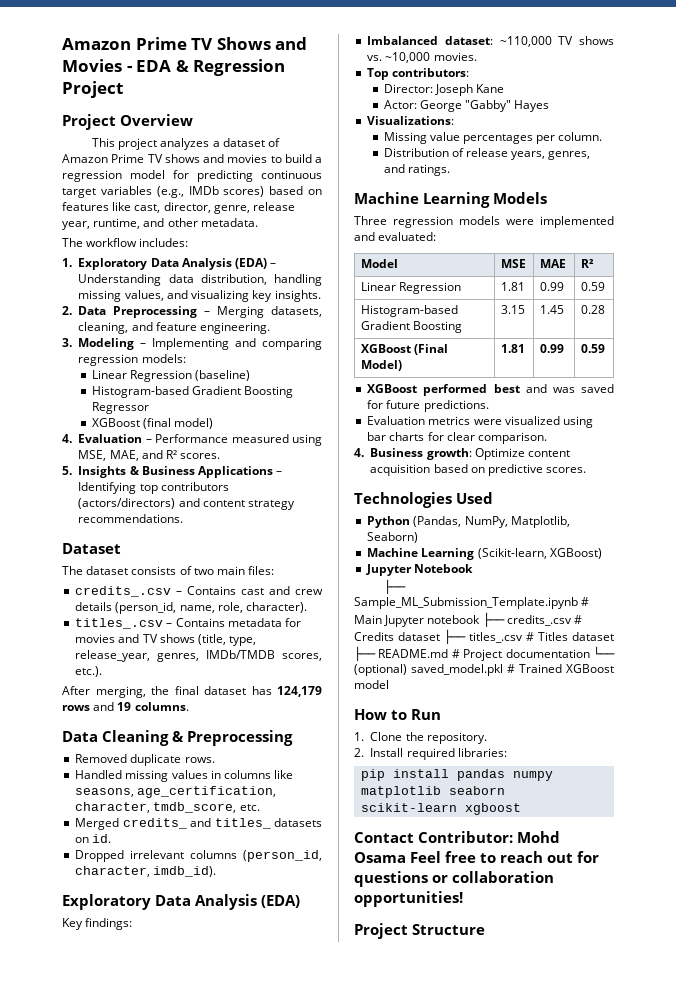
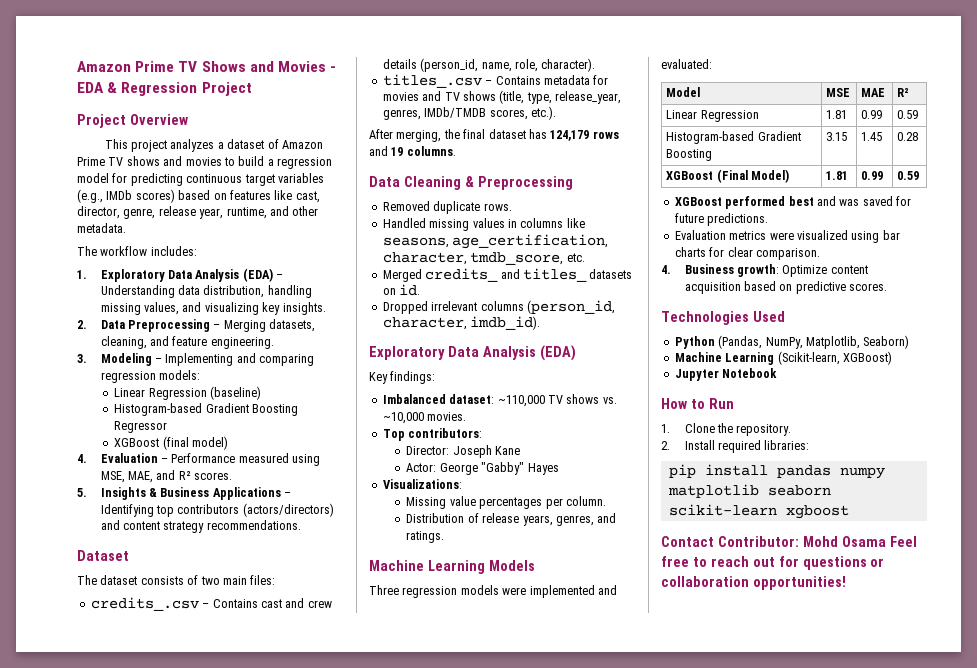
- ├── Sample_ML_Submission_Template.ipynb # Main Jupyter notebook ├── credits_.csv # Credits dataset ├── titles_.csv # Titles dataset ├── README.md # Project documentation └── (optional) saved_model.pkl # Trained XGBoost model
- Project Structure

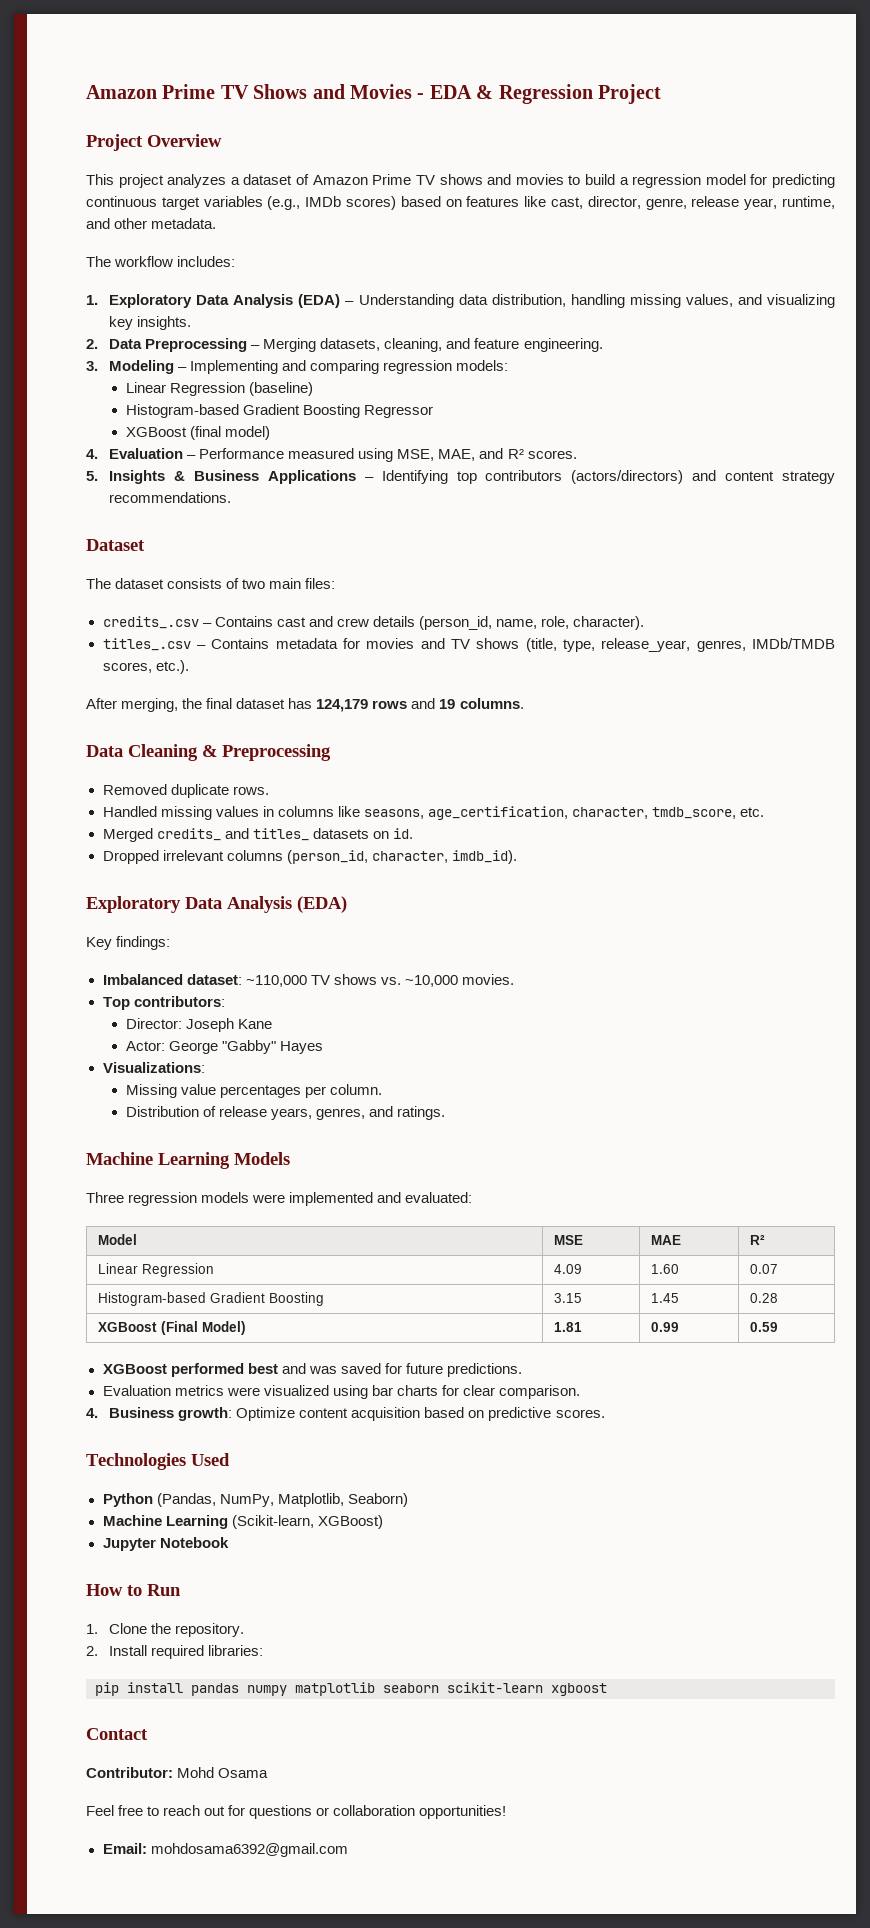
- Linear Regression | 1.81 | 0.99 | 0.59
+ Linear Regression | 4.09 | 1.60 | 0.07
- Contact Contributor: Mohd Osama Feel free to reach out for questions or collaboration opportunities!
+ Contact
+ Contributor: Mohd Osama
+ Feel free to reach out for questions or collaboration opportunities!
+ Email: mohdosama6392@gmail.com

